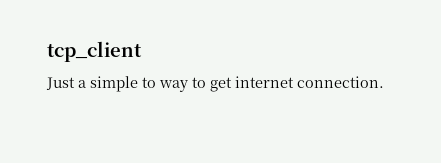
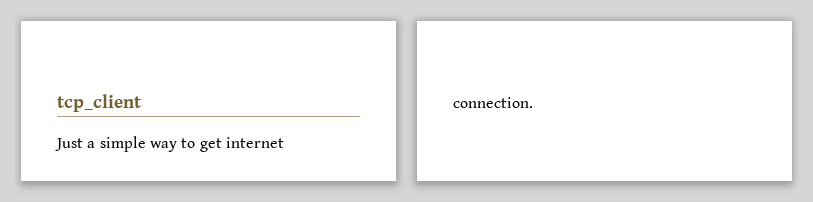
- Just a simple to way to get internet connection.
+ Just a simple way to get internet connection.

